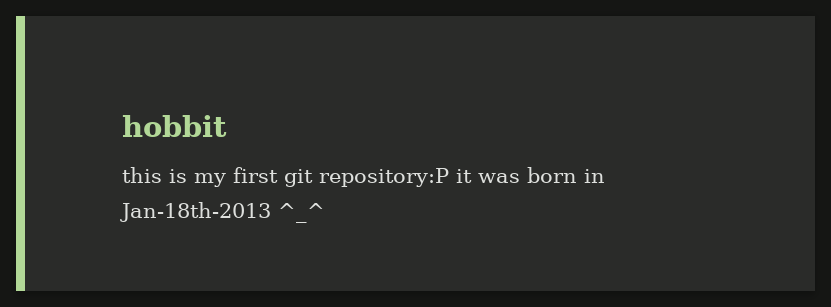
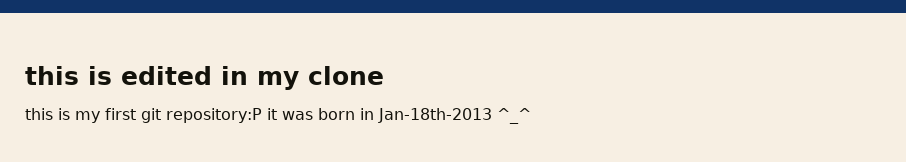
- hobbit
+ this is edited in my clone

